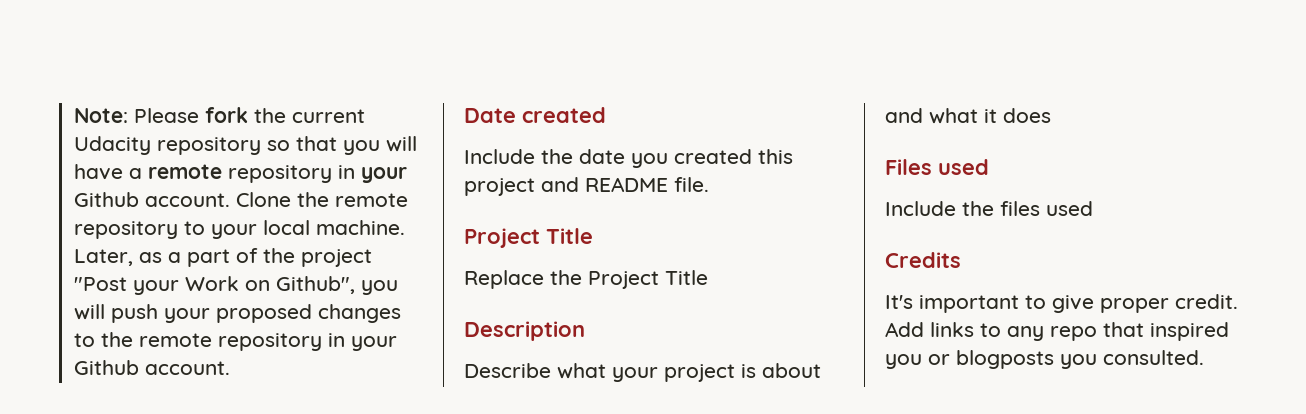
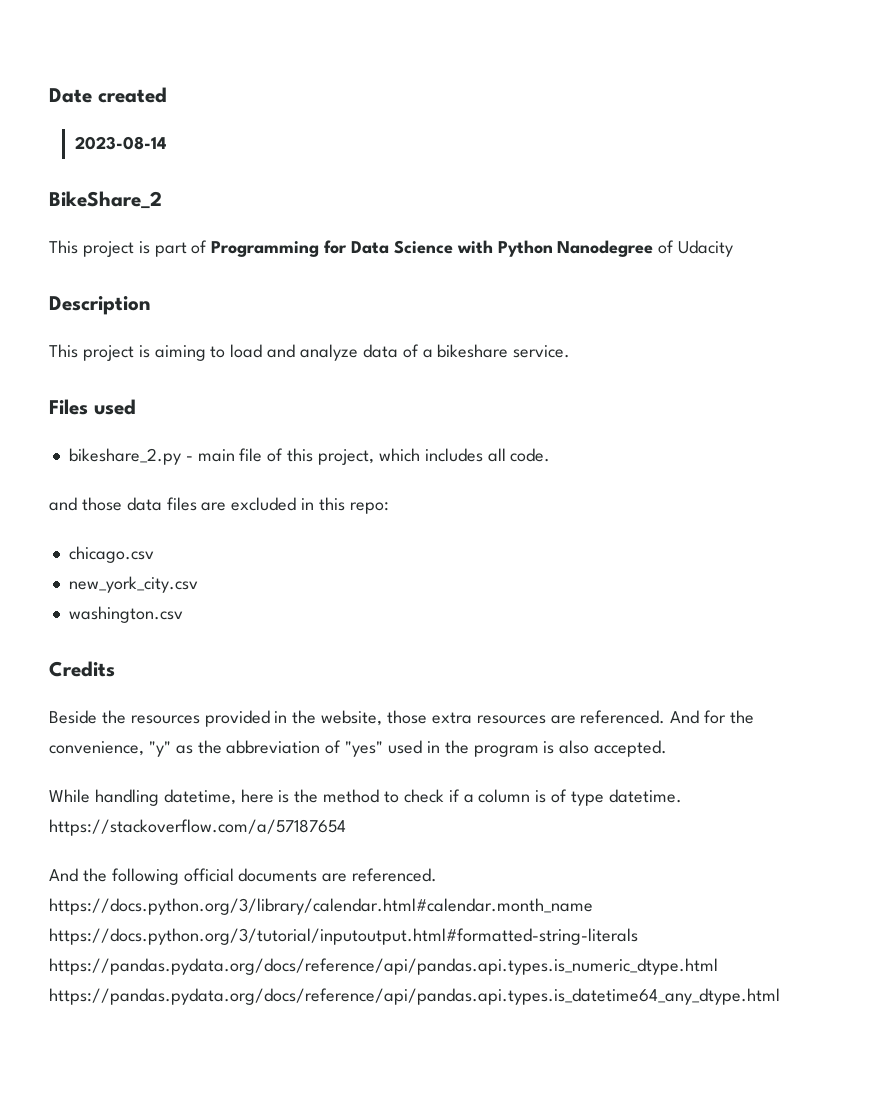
- Note: Please fork the current Udacity repository so that you will have a remote repository in your Github account. Clone the remote repository to your local machine. Later, as a part of the project "Post your Work on Github", you will push your proposed changes to the remote repository in your Github account.
  Date created
- Include the date you created this project and README file.
- Project Title
- Replace the Project Title
+ 2023-08-14
+ BikeShare_2
+ This project is part of Programming for Data Science with Python Nanodegree of Udacity
  Description
- Describe what your project is about and what it does
+ This project is aiming to load and analyze data of a bikeshare service.
  Files used
- Include the files used
+ bikeshare_2.py - main file of this project, which includes all code.
+ and those data files are excluded in this repo:
+ chicago.csv
+ new_york_city.csv
+ washington.csv
  Credits
- It's important to give proper credit. Add links to any repo that inspired you or blogposts you consulted.
+ Beside the resources provided in the website, those extra resources are referenced. And for the convenience, "y" as the abbreviation of "yes" used in the program is also accepted.
+ While handling datetime, here is the method to check if a column is of type datetime. https://stackoverflow.com/a/57187654
+ And the following official documents are referenced. https://docs.python.org/3/library/calendar.html#calendar.month_name https://docs.python.org/3/tutorial/inputoutput.html#formatted-string-literals https://pandas.pydata.org/docs/reference/api/pandas.api.types.is_numeric_dtype.html https://pandas.pydata.org/docs/reference/api/pandas.api.types.is_datetime64_any_dtype.html

